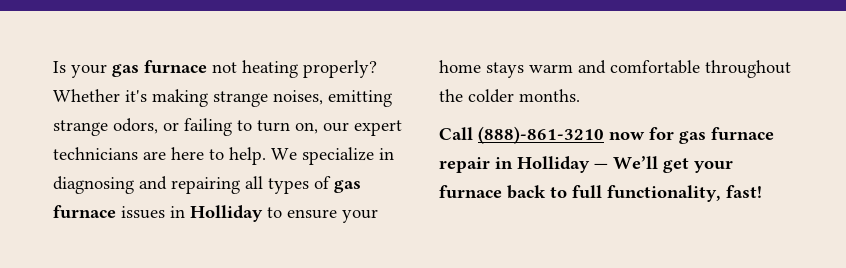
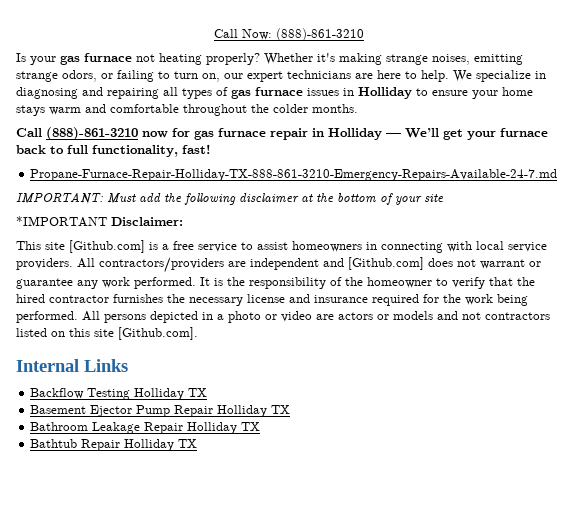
+ Call Now: (888)-861-3210
+ Propane-Furnace-Repair-Holliday-TX-888-861-3210-Emergency-Repairs-Available-24-7.md
+ IMPORTANT: Must add the following disclaimer at the bottom of your site
+ *IMPORTANT Disclaimer:
+ This site [Github.com] is a free service to assist homeowners in connecting with local service providers. All contractors/providers are independent and [Github.com] does not warrant or guarantee any work performed. It is the responsibility of the homeowner to verify that the hired contractor furnishes the necessary license and insurance required for the work being performed. All persons depicted in a photo or video are actors or models and not contractors listed on this site [Github.com].
+ Internal Links
+ Backflow Testing Holliday TX
+ Basement Ejector Pump Repair Holliday TX
+ Bathroom Leakage Repair Holliday TX
+ Bathtub Repair Holliday TX

